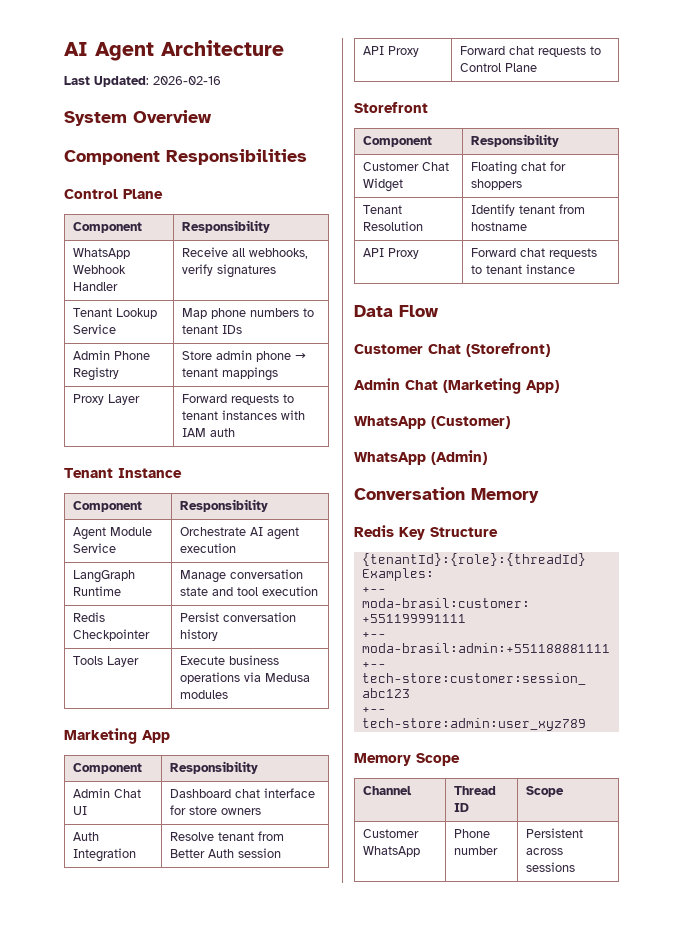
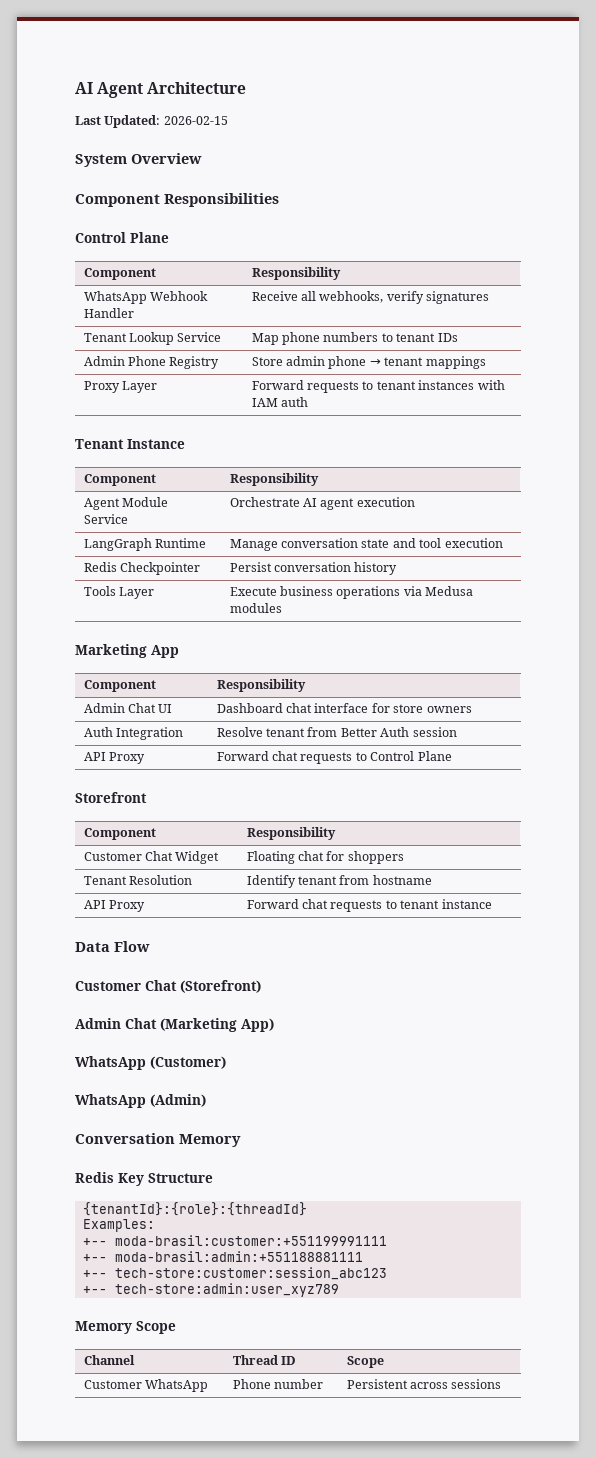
- Last Updated: 2026-02-16
+ Last Updated: 2026-02-15

